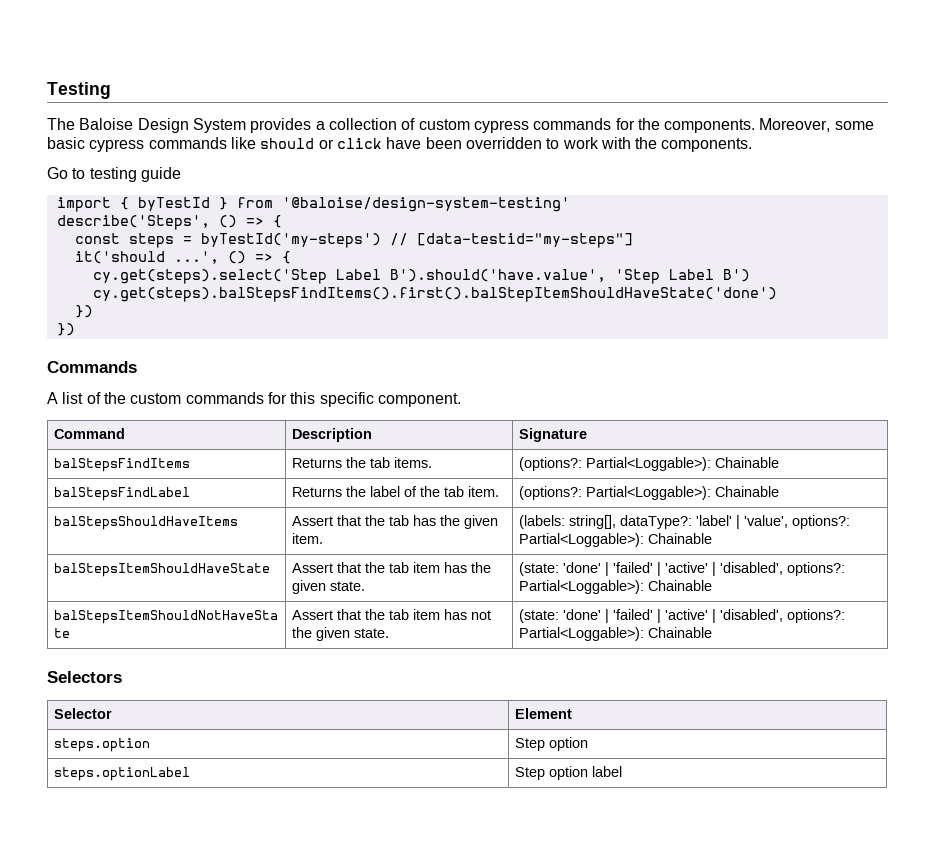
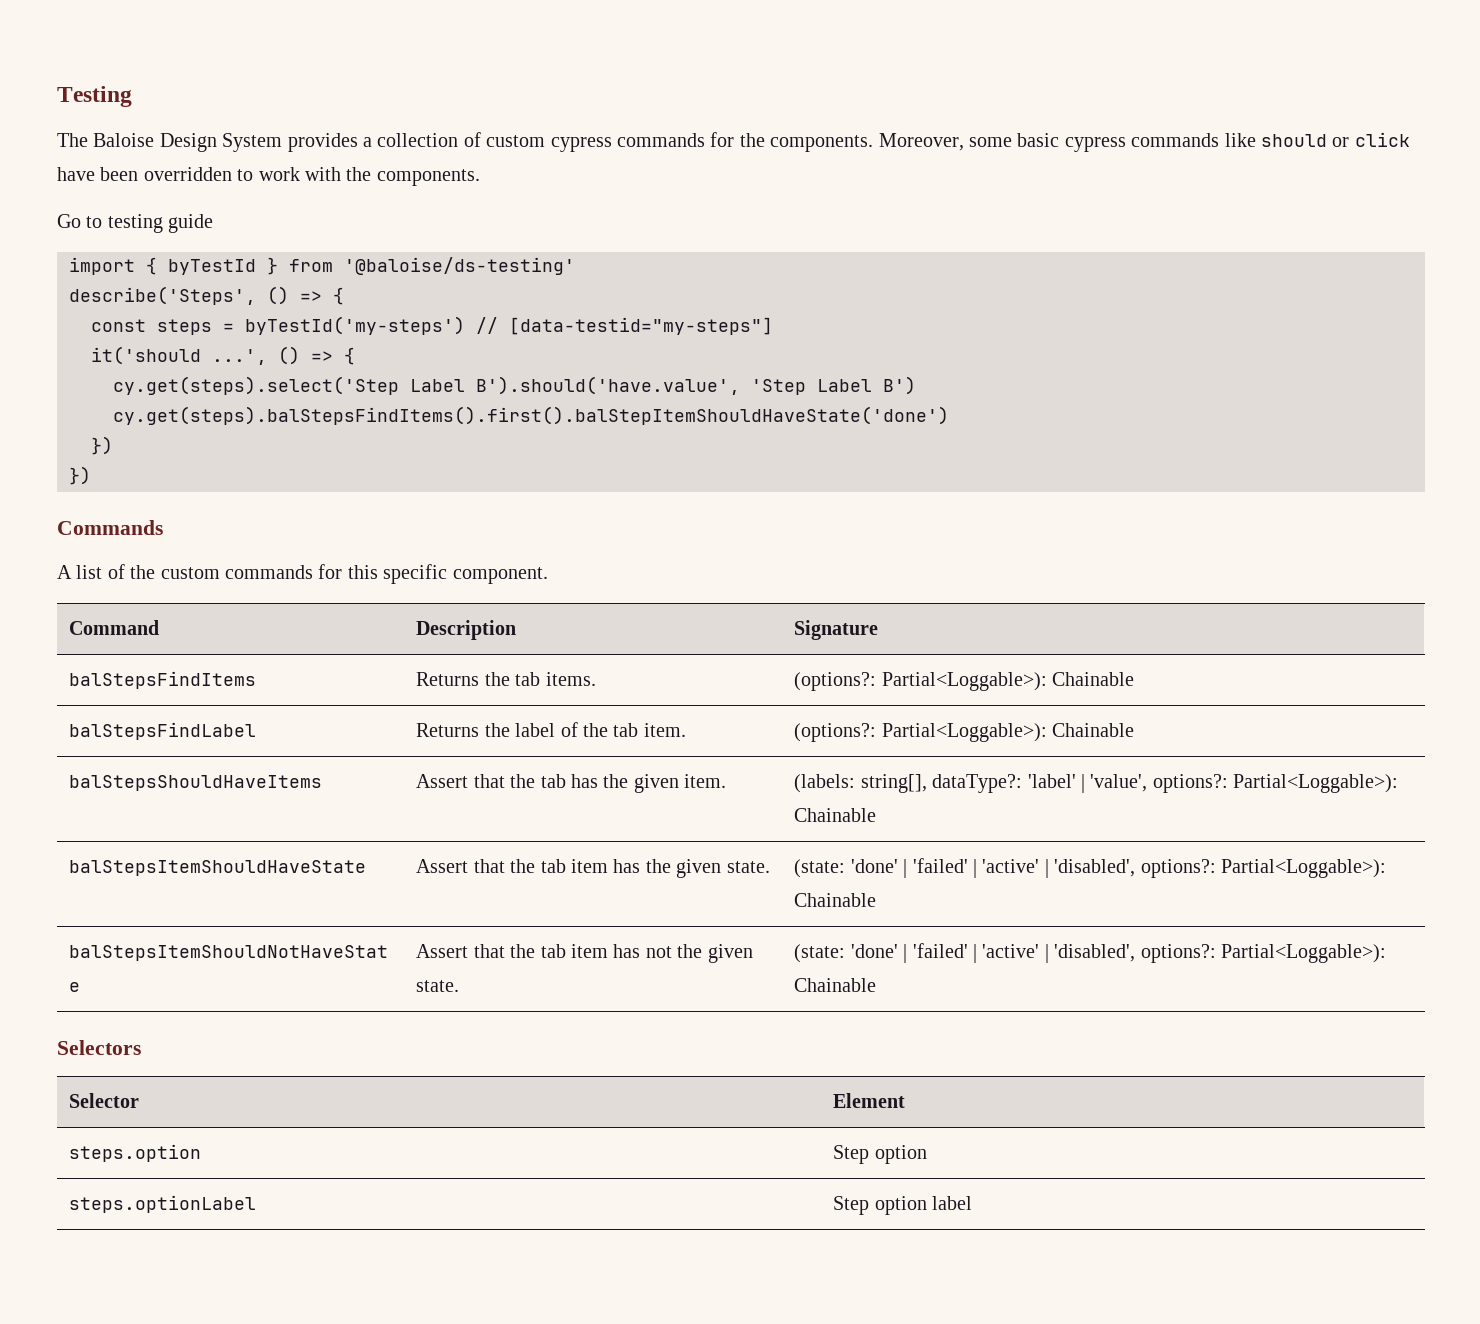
- import { byTestId } from '@baloise/design-system-testing'
+ import { byTestId } from '@baloise/ds-testing'

